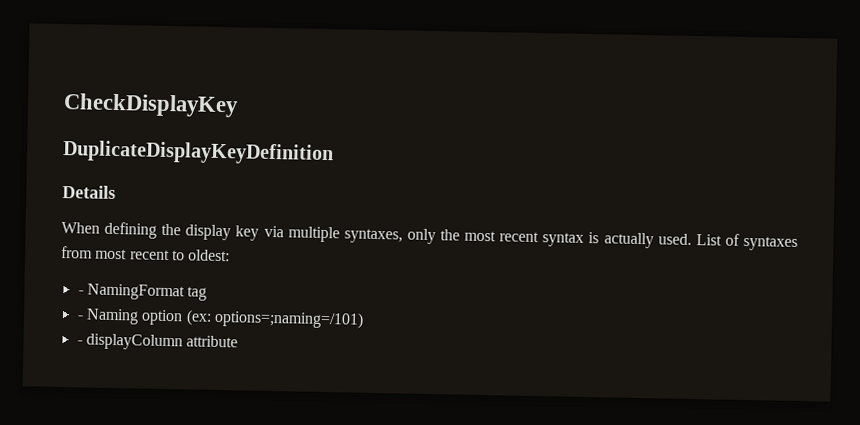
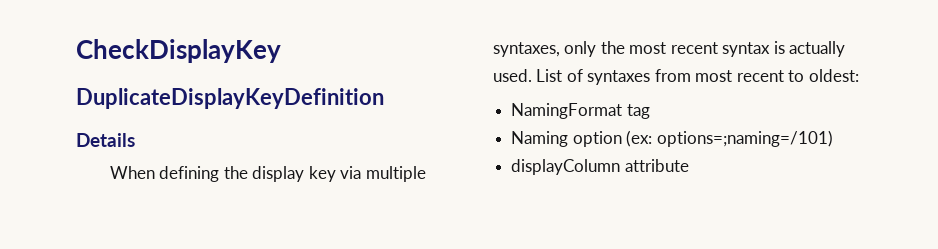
- - NamingFormat tag
+ NamingFormat tag
- - Naming option (ex: options=;naming=/101)
+ Naming option (ex: options=;naming=/101)
- - displayColumn attribute
+ displayColumn attribute

